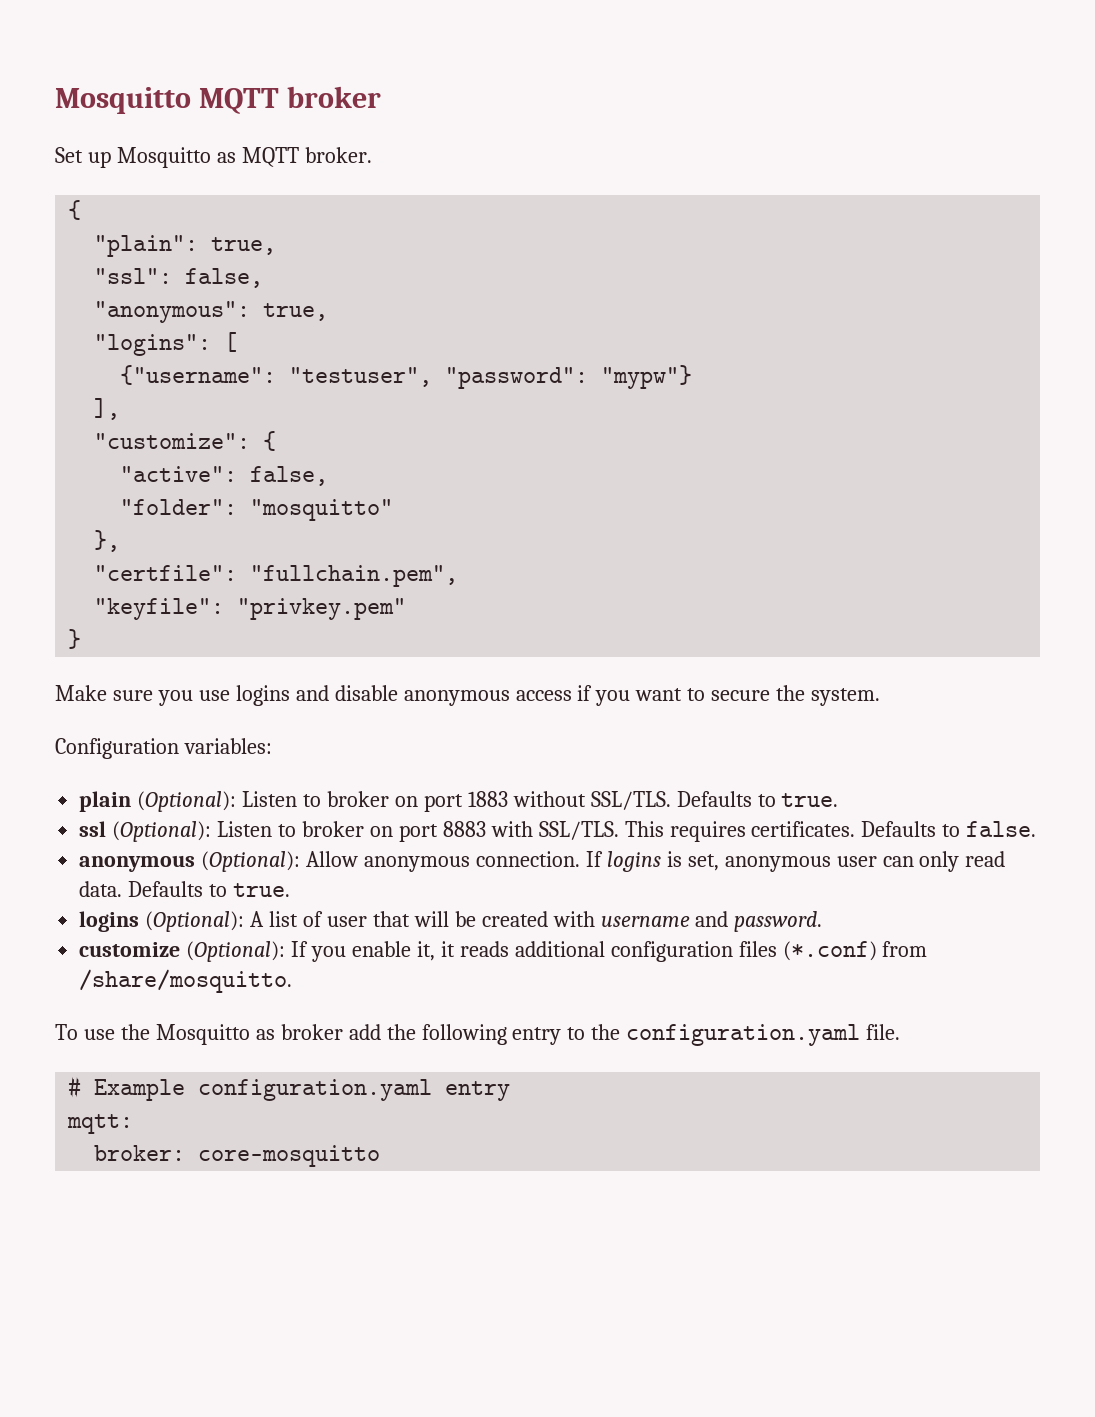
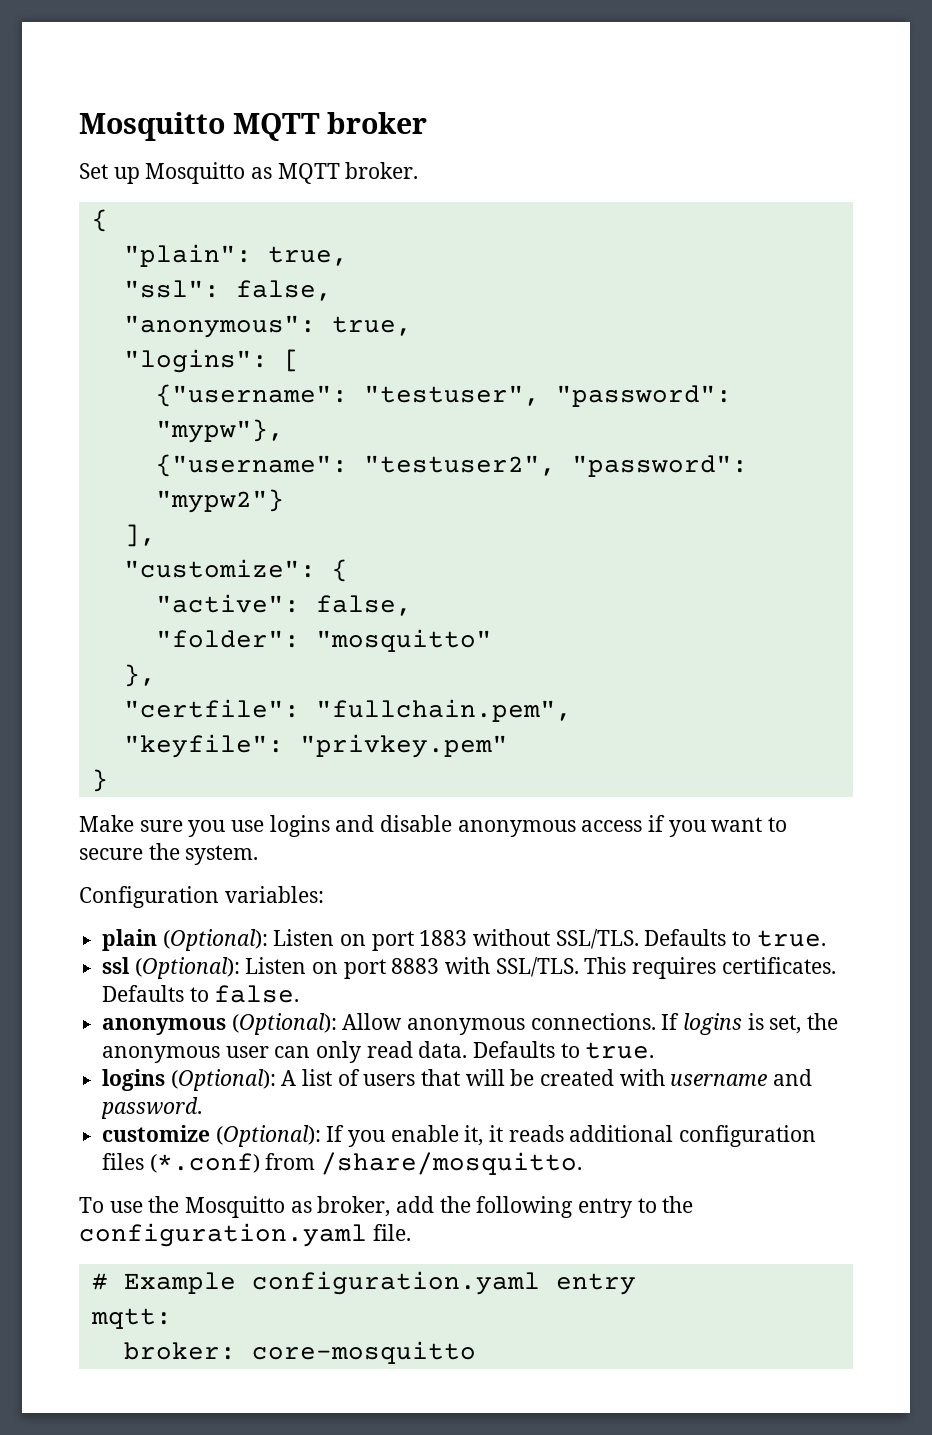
- {"username": "testuser", "password": "mypw"}
+ {"username": "testuser", "password": "mypw"},
+ {"username": "testuser2", "password": "mypw2"}
- plain (Optional): Listen to broker on port 1883 without SSL/TLS.
+ plain (Optional): Listen on port 1883 without SSL/TLS.
- ssl (Optional): Listen to broker on port 8883 with SSL/TLS.
+ ssl (Optional): Listen on port 8883 with SSL/TLS.
- anonymous (Optional): Allow anonymous connection.
+ anonymous (Optional): Allow anonymous connections.
- If logins is set, anonymous user can only read data.
+ If logins is set, the anonymous user can only read data.
- logins (Optional): A list of user that will be created with username and password.
+ logins (Optional): A list of users that will be created with username and password.
- To use the Mosquitto as broker add the following entry to the configuration.yaml file.
+ To use the Mosquitto as broker, add the following entry to the configuration.yaml file.

